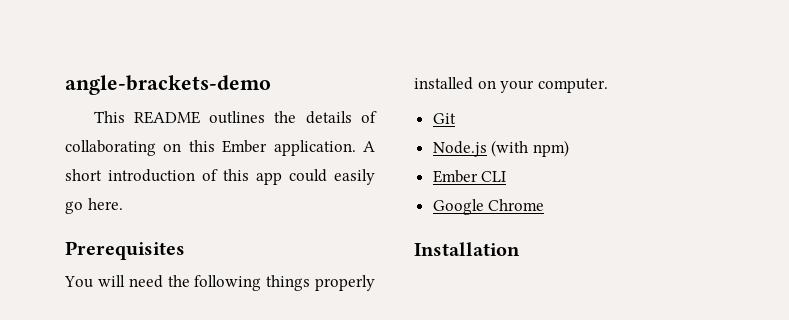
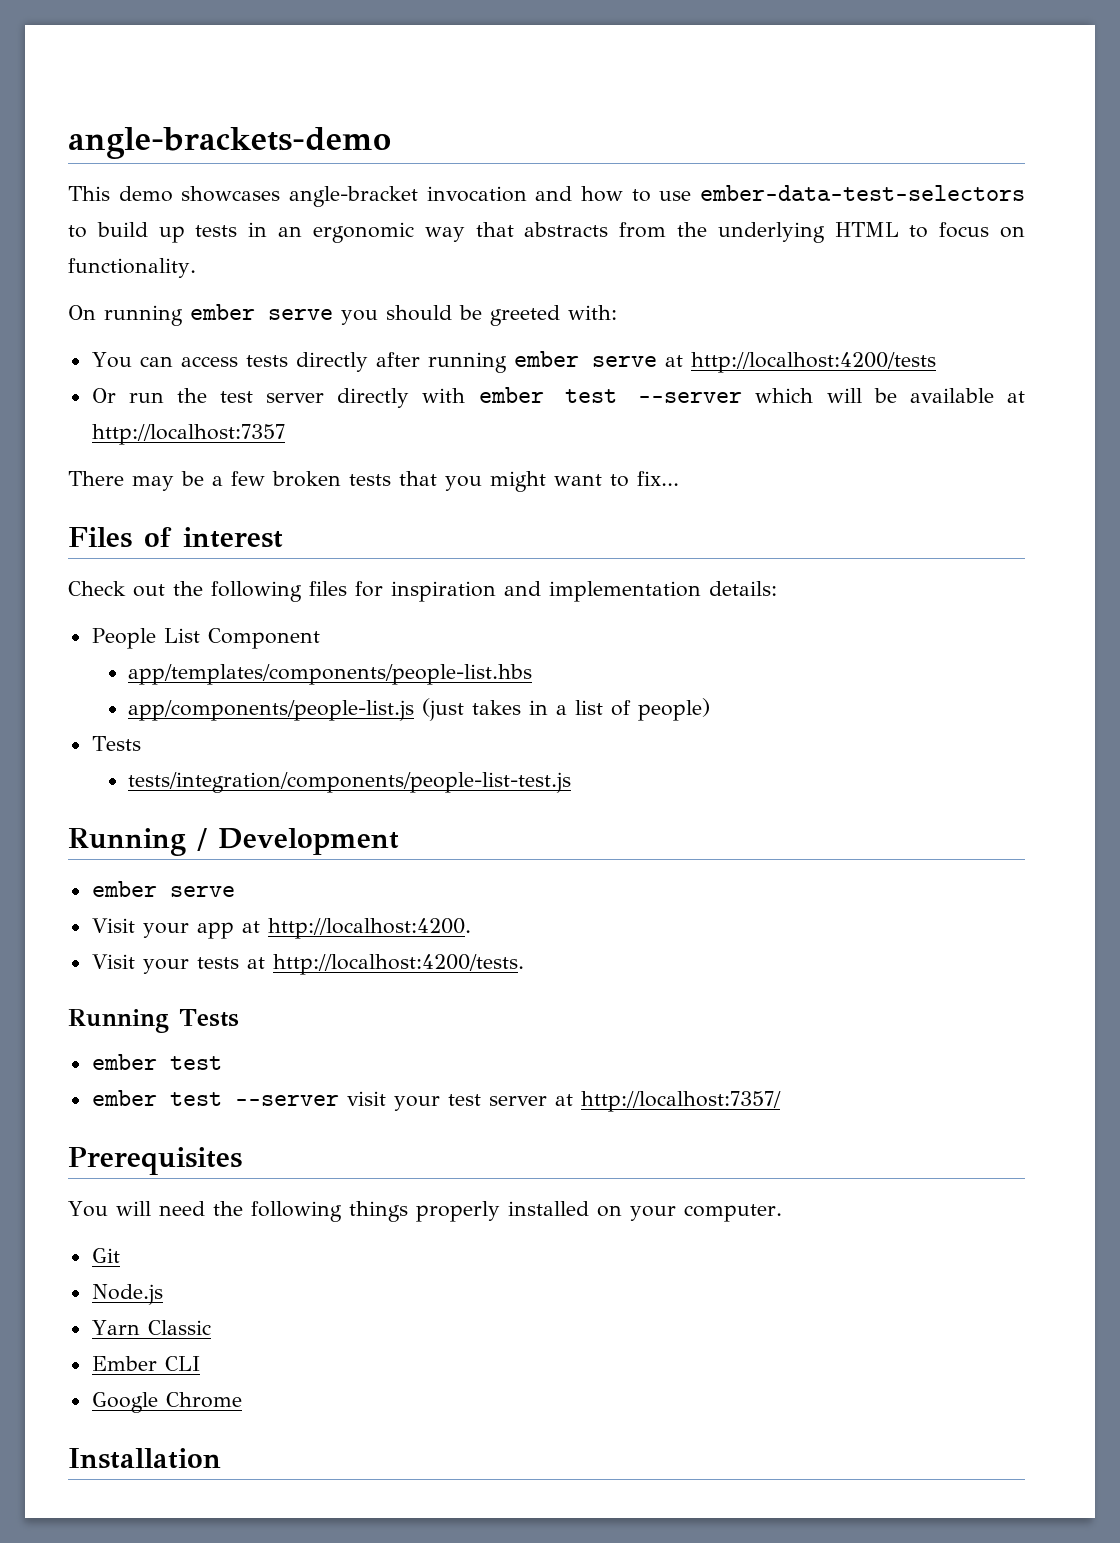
- This README outlines the details of collaborating on this Ember application. A short introduction of this app could easily go here.
+ This demo showcases angle-bracket invocation and how to use ember-data-test-selectors to build up tests in an ergonomic way that abstracts from the underlying HTML to focus on functionality.
+ On running ember serve you should be greeted with:
+ You can access tests directly after running ember serve at http://localhost:4200/tests
+ Or run the test server directly with ember test --server which will be available at http://localhost:7357
+ There may be a few broken tests that you might want to fix...
+ Files of interest
+ Check out the following files for inspiration and implementation details:
+ People List Component
+ app/templates/components/people-list.hbs
+ app/components/people-list.js (just takes in a list of people)
+ Tests
+ tests/integration/components/people-list-test.js
+ Running / Development
+ ember serve
+ Visit your app at http://localhost:4200.
+ Visit your tests at http://localhost:4200/tests.
+ Running Tests
+ ember test
+ ember test --server visit your test server at http://localhost:7357/
- Node.js (with npm)
+ Node.js
+ Yarn Classic

